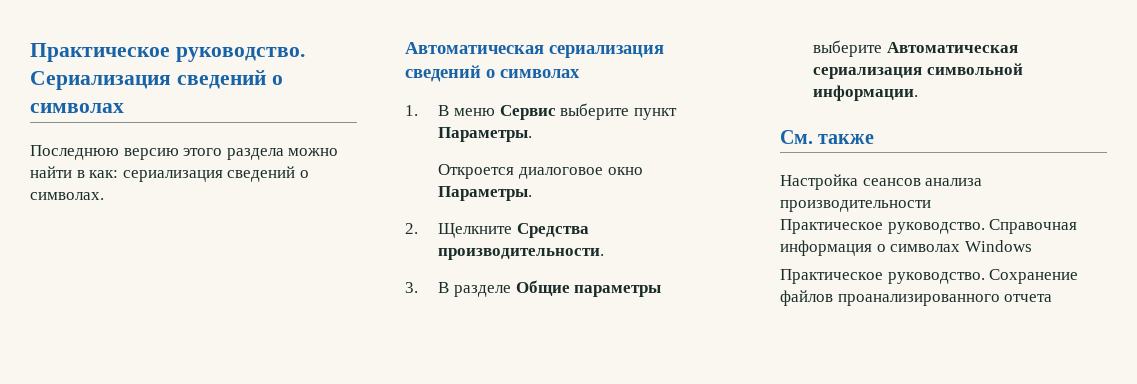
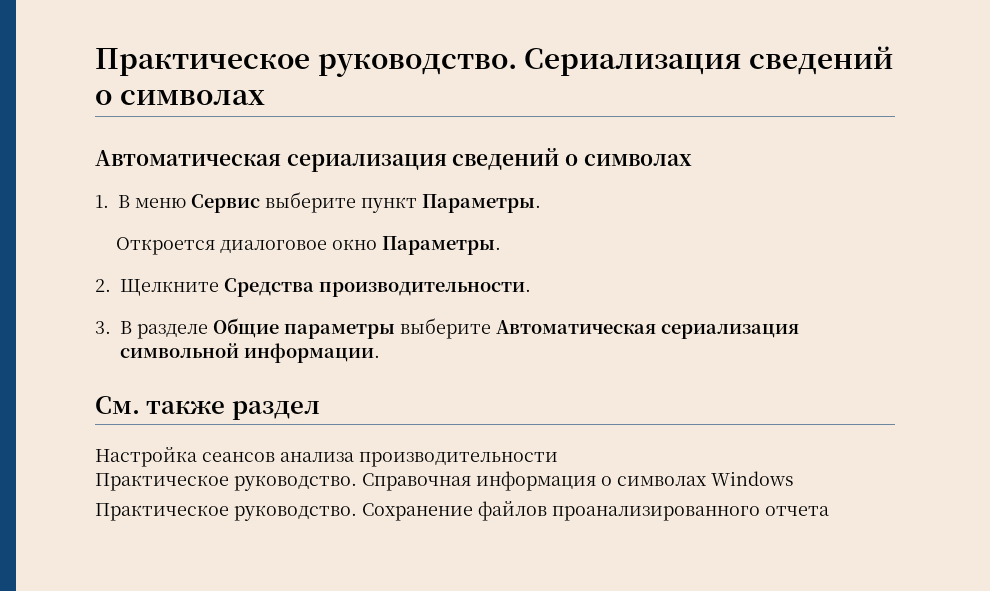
- Последнюю версию этого раздела можно найти в как: сериализация сведений о символах.
- См. также
+ См. также раздел

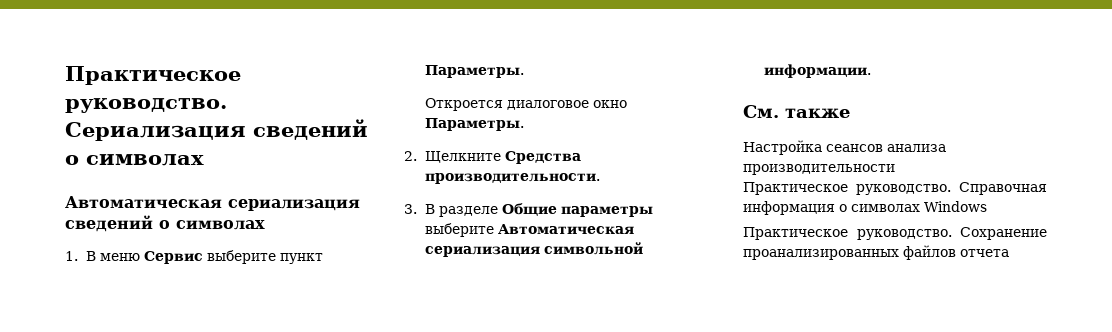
- См. также раздел
+ См. также
- Сохранение файлов проанализированного отчета
+ Сохранение проанализированных файлов отчета

